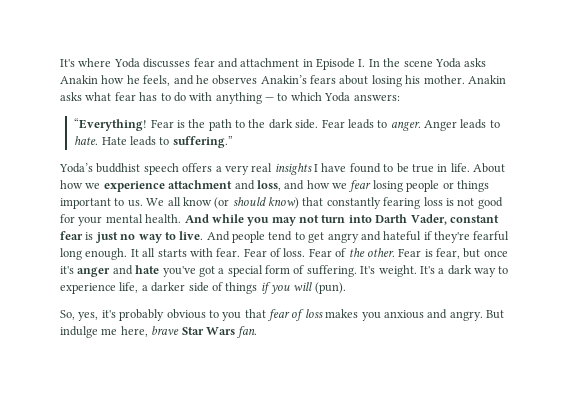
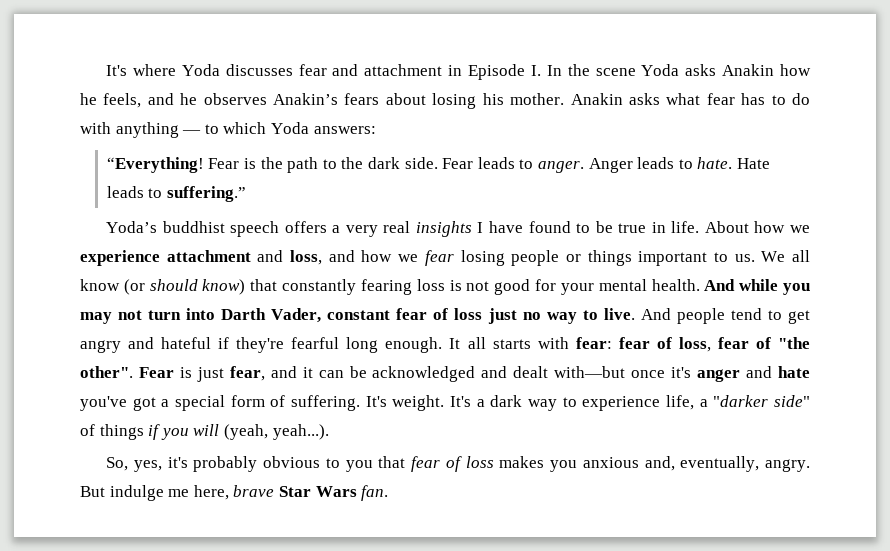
- And while you may not turn into Darth Vader, constant fear is just no way to live.
+ And while you may not turn into Darth Vader, constant fear of loss just no way to live.
- It all starts with fear. Fear of loss. Fear of the other. Fear is fear, but once it's anger and hate you've got a special form of suffering.
+ It all starts with fear: fear of loss, fear of "the other". Fear is just fear, and it can be acknowledged and dealt with—but once it's anger and hate you've got a special form of suffering.
- It's a dark way to experience life, a darker side of things if you will (pun).
+ It's a dark way to experience life, a "darker side" of things if you will (yeah, yeah...).
- So, yes, it's probably obvious to you that fear of loss makes you anxious and angry.
+ So, yes, it's probably obvious to you that fear of loss makes you anxious and, eventually, angry.

